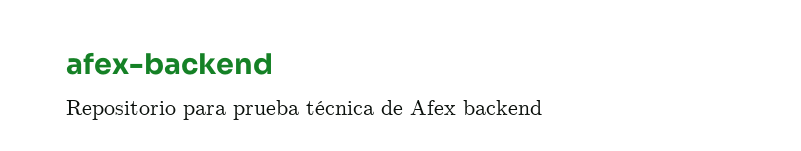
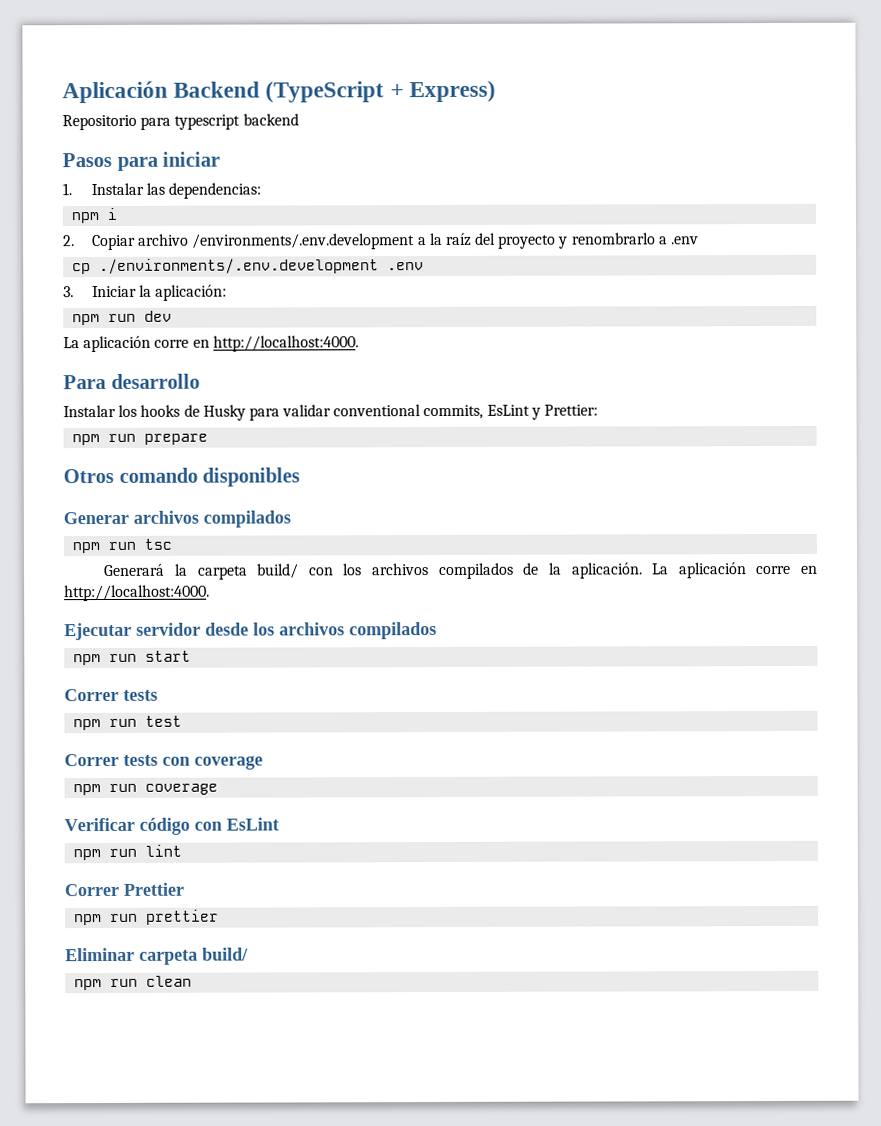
- afex-backend
- Repositorio para prueba técnica de Afex backend
+ Aplicación Backend (TypeScript + Express)
+ Repositorio para typescript backend
+ Pasos para iniciar
+ 1. Instalar las dependencias:
+ npm i
+ 2. Copiar archivo /environments/.env.development a la raíz del proyecto y renombrarlo a .env
+ cp ./environments/.env.development .env
+ 3. Iniciar la aplicación:
+ npm run dev
+ La aplicación corre en http://localhost:4000.
+ Para desarrollo
+ Instalar los hooks de Husky para validar conventional commits, EsLint y Prettier:
+ npm run prepare
+ Otros comando disponibles
+ Generar archivos compilados
+ npm run tsc
+ Generará la carpeta build/ con los archivos compilados de la aplicación. La aplicación corre en http://localhost:4000.
+ Ejecutar servidor desde los archivos compilados
+ npm run start
+ Correr tests
+ npm run test
+ Correr tests con coverage
+ npm run coverage
+ Verificar código con EsLint
+ npm run lint
+ Correr Prettier
+ npm run prettier
+ Eliminar carpeta build/
+ npm run clean

